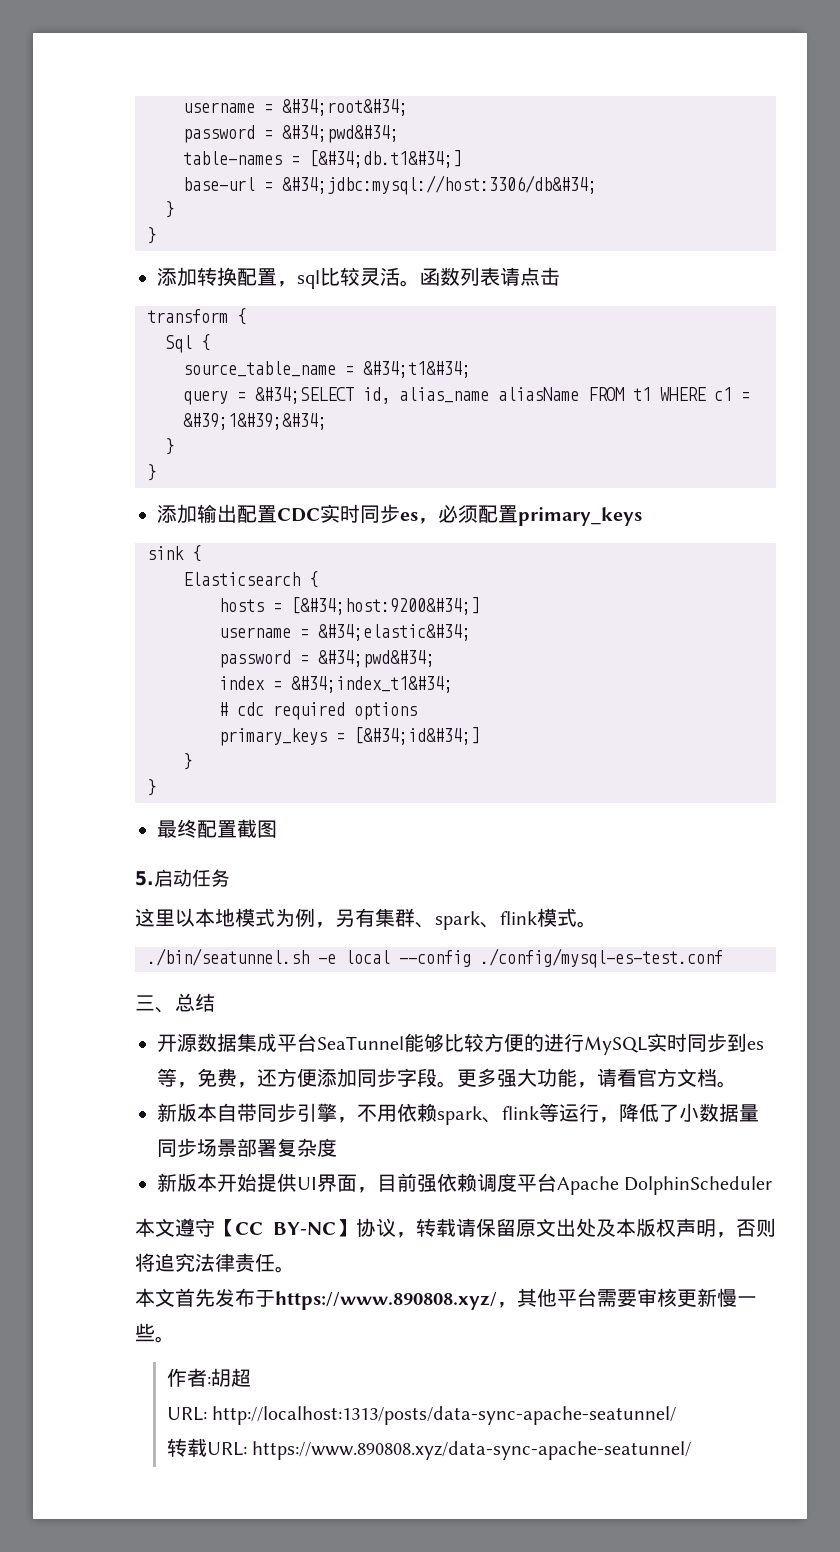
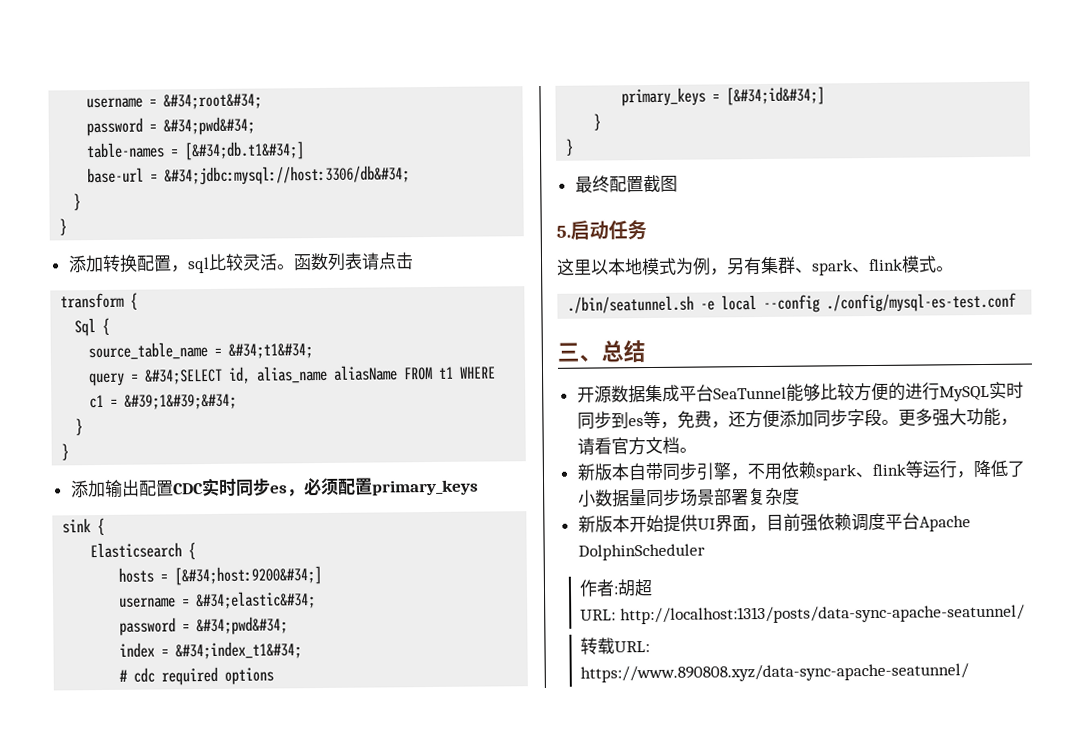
- 本文遵守【CC BY-NC】协议，转载请保留原文出处及本版权声明，否则将追究法律责任。
- 本文首先发布于https://www.890808.xyz/，其他平台需要审核更新慢一些。

